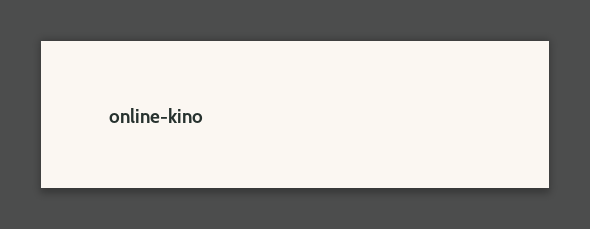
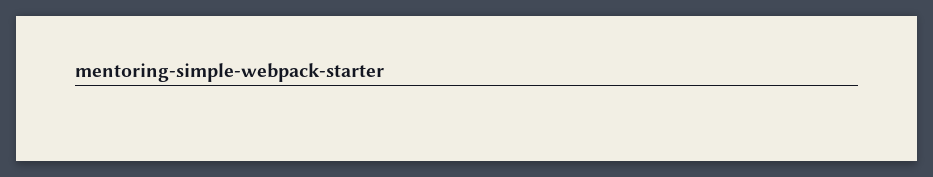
- online-kino
+ mentoring-simple-webpack-starter

